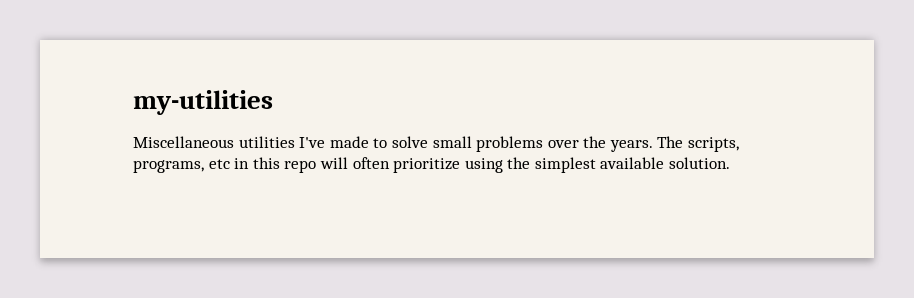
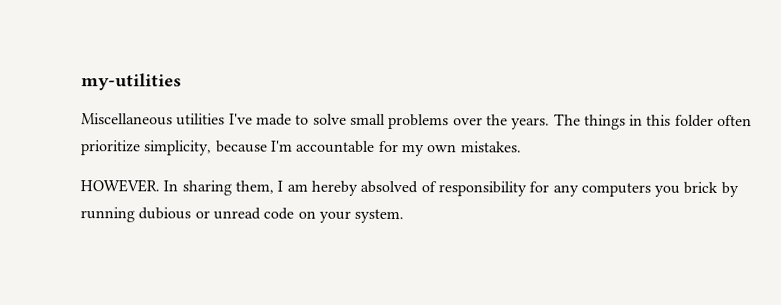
- The scripts, programs, etc in this repo will often prioritize using the simplest available solution.
+ The things in this folder often prioritize simplicity, because I'm accountable for my own mistakes.
+ HOWEVER. In sharing them, I am hereby absolved of responsibility for any computers you brick by running dubious or unread code on your system.

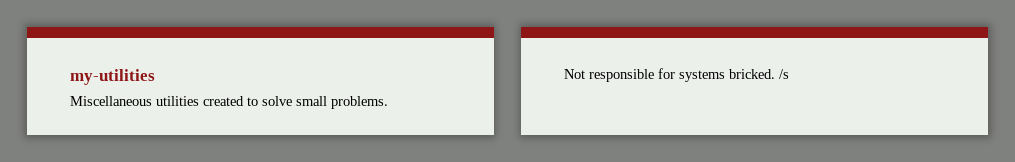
- Miscellaneous utilities I've made to solve small problems over the years. The things in this folder often prioritize simplicity, because I'm accountable for my own mistakes.
- HOWEVER. In sharing them, I am hereby absolved of responsibility for any computers you brick by running dubious or unread code on your system.
+ Miscellaneous utilities created to solve small problems.
+ Not responsible for systems bricked. /s

